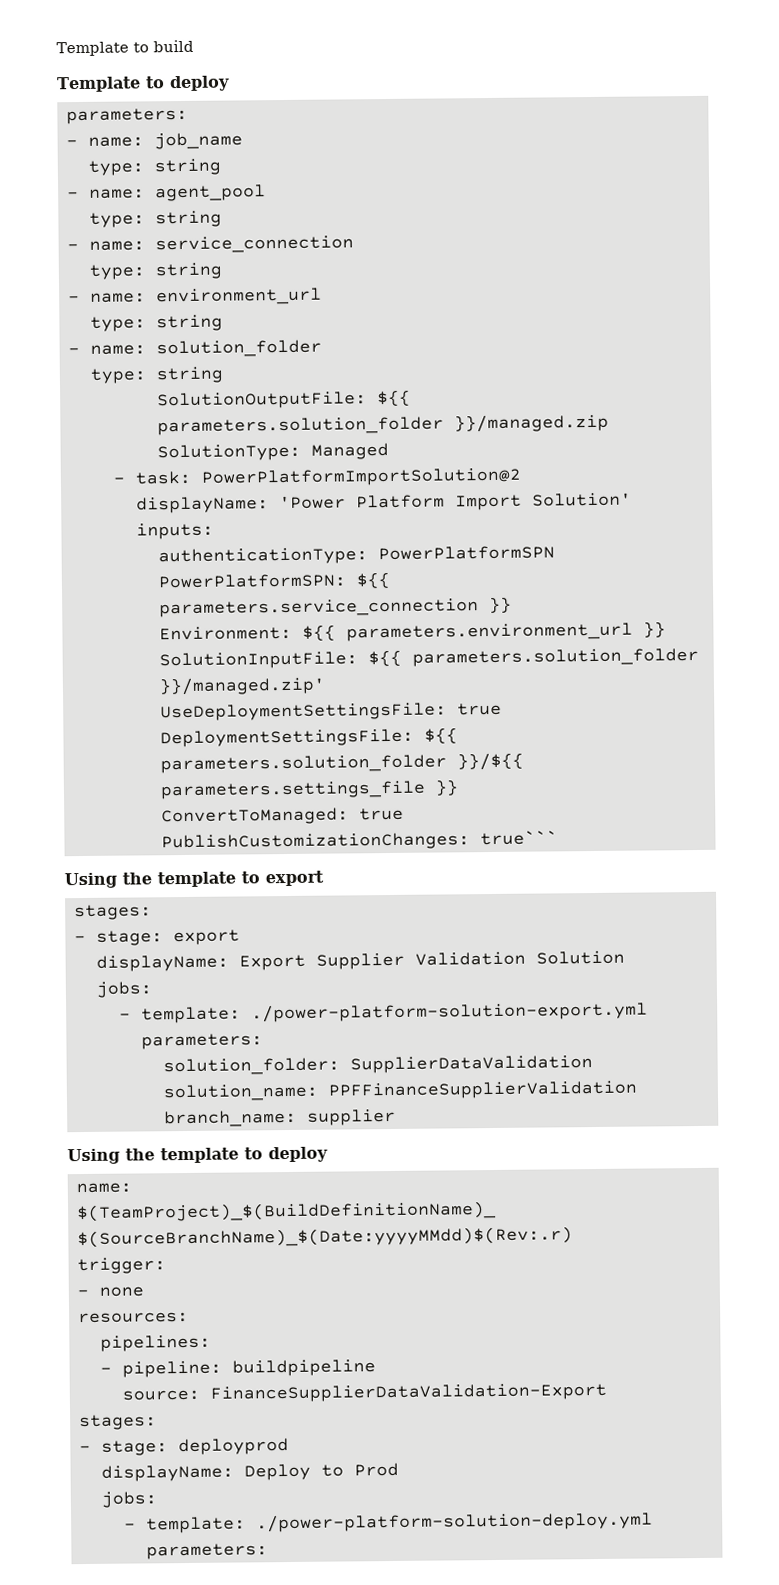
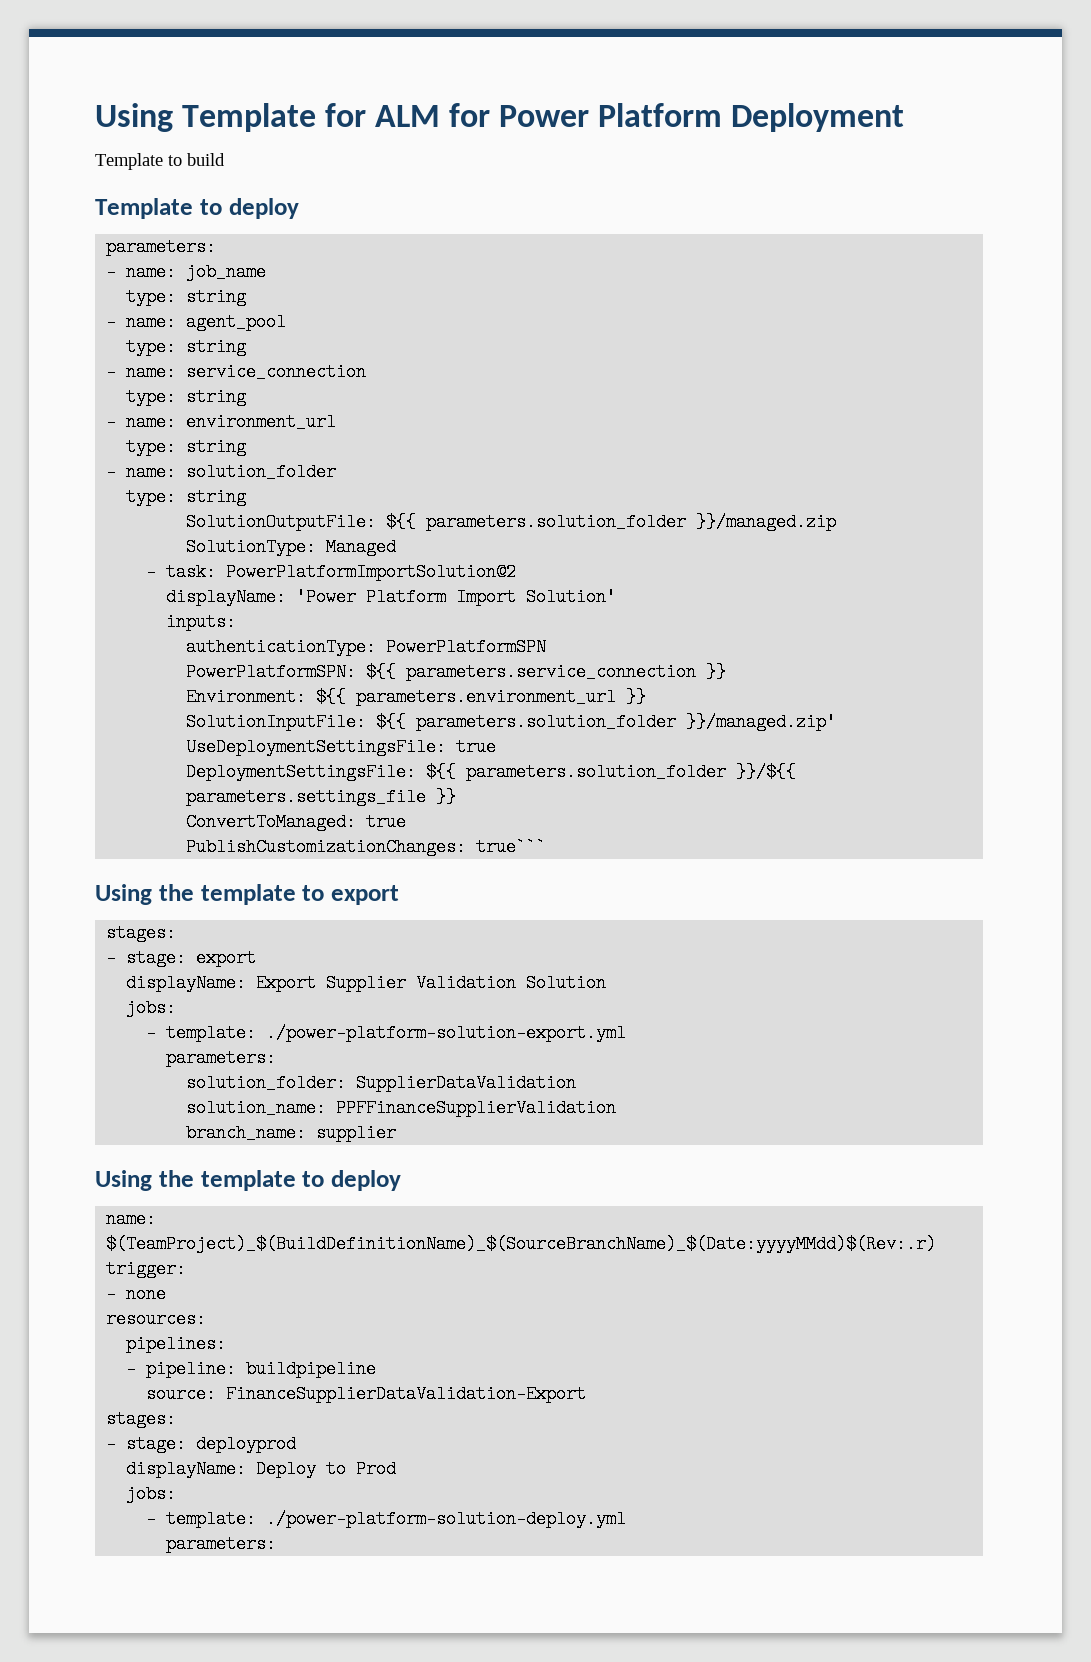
+ Using Template for ALM for Power Platform Deployment

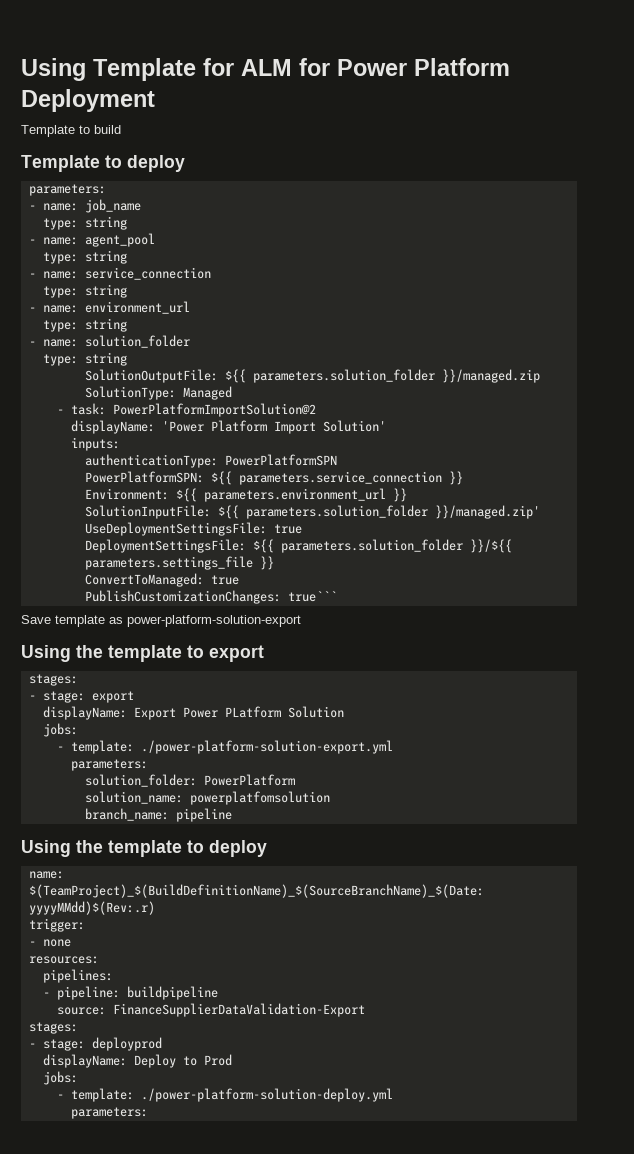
+ Save template as power-platform-solution-export
- displayName: Export Supplier Validation Solution
+ displayName: Export Power PLatform Solution
- solution_folder: SupplierDataValidation
+ solution_folder: PowerPlatform
- solution_name: PPFFinanceSupplierValidation
+ solution_name: powerplatfomsolution
- branch_name: supplier
+ branch_name: pipeline

